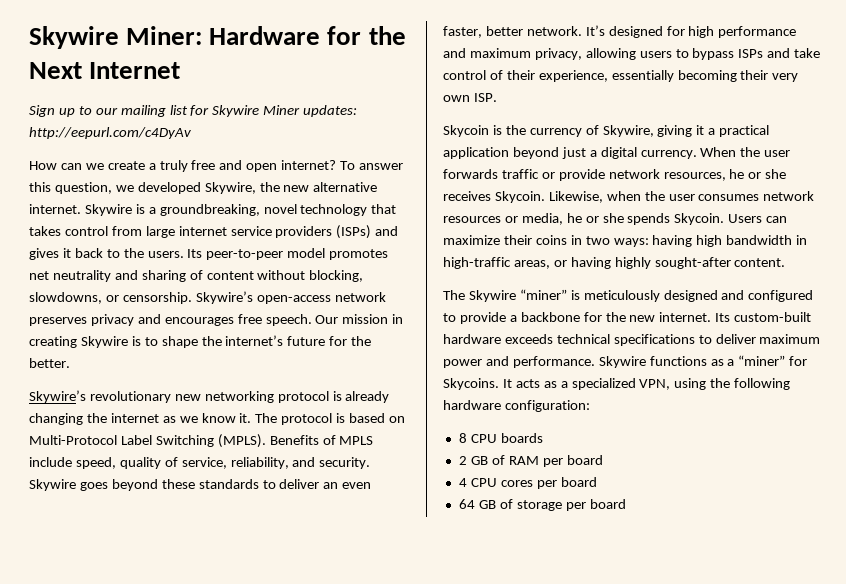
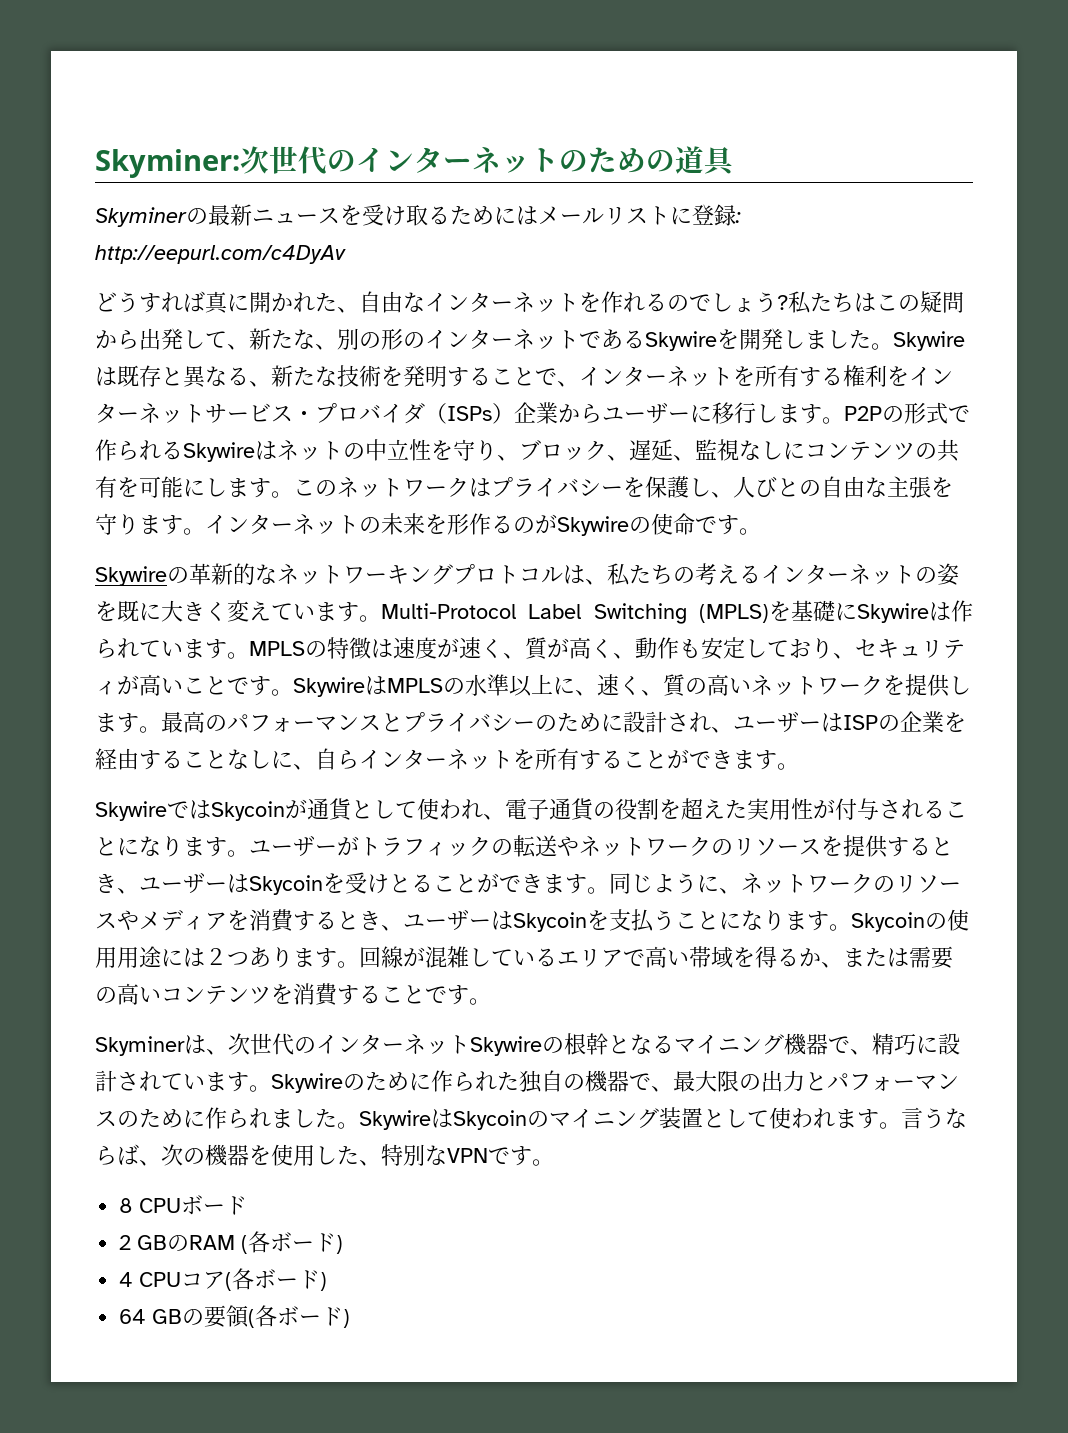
- Skywire Miner: Hardware for the Next Internet
- Sign up to our mailing list for Skywire Miner updates: http://eepurl.com/c4DyAv
- How can we create a truly free and open internet? To answer this question, we developed Skywire, the new alternative internet. Skywire is a groundbreaking, novel technology that takes control from large internet service providers (ISPs) and gives it back to the users. Its peer-to-peer model promotes net neutrality and sharing of content without blocking, slowdowns, or censorship. Skywire’s open-access network preserves privacy and encourages free speech. Our mission in creating Skywire is to shape the internet’s future for the better.
- Skywire’s revolutionary new networking protocol is already changing the internet as we know it. The protocol is based on Multi-Protocol Label Switching (MPLS). Benefits of MPLS include speed, quality of service, reliability, and security. Skywire goes beyond these standards to deliver an even faster, better network. It’s designed for high performance and maximum privacy, allowing users to bypass ISPs and take control of their experience, essentially becoming their very own ISP.
- Skycoin is the currency of Skywire, giving it a practical application beyond just a digital currency. When the user forwards traffic or provide network resources, he or she receives Skycoin. Likewise, when the user consumes network resources or media, he or she spends Skycoin. Users can maximize their coins in two ways: having high bandwidth in high-traffic areas, or having highly sought-after content.
- The Skywire “miner” is meticulously designed and configured to provide a backbone for the new internet. Its custom-built hardware exceeds technical specifications to deliver maximum power and performance. Skywire functions as a “miner” for Skycoins. It acts as a specialized VPN, using the following hardware configuration:
+ Skyminer:次世代のインターネットのための道具
+ Skyminerの最新ニュースを受け取るためにはメールリストに登録: http://eepurl.com/c4DyAv
+ どうすれば真に開かれた、自由なインターネットを作れるのでしょう?私たちはこの疑問から出発して、新たな、別の形のインターネットであるSkywireを開発しました。Skywireは既存と異なる、新たな技術を発明することで、インターネットを所有する権利をインターネットサービス・プロバイダ（ISPs）企業からユーザーに移行します。P2Pの形式で作られるSkywireはネットの中立性を守り、ブロック、遅延、監視なしにコンテンツの共有を可能にします。このネットワークはプライバシーを保護し、人びとの自由な主張を守ります。インターネットの未来を形作るのがSkywireの使命です。
+ Skywireの革新的なネットワーキングプロトコルは、私たちの考えるインターネットの姿を既に大きく変えています。Multi-Protocol Label Switching (MPLS)を基礎にSkywireは作られています。MPLSの特徴は速度が速く、質が高く、動作も安定しており、セキュリティが高いことです。SkywireはMPLSの水準以上に、速く、質の高いネットワークを提供します。最高のパフォーマンスとプライバシーのために設計され、ユーザーはISPの企業を経由することなしに、自らインターネットを所有することができます。
+ SkywireではSkycoinが通貨として使われ、電子通貨の役割を超えた実用性が付与されることになります。ユーザーがトラフィックの転送やネットワークのリソースを提供するとき、ユーザーはSkycoinを受けとることができます。同じように、ネットワークのリソースやメディアを消費するとき、ユーザーはSkycoinを支払うことになります。Skycoinの使用用途には２つあります。回線が混雑しているエリアで高い帯域を得るか、または需要の高いコンテンツを消費することです。
+ Skyminerは、次世代のインターネットSkywireの根幹となるマイニング機器で、精巧に設計されています。Skywireのために作られた独自の機器で、最大限の出力とパフォーマンスのために作られました。SkywireはSkycoinのマイニング装置として使われます。言うならば、次の機器を使用した、特別なVPNです。
- 8 CPU boards
+ 8 CPUボード
- 2 GB of RAM per board
- 4 CPU cores per board
- 64 GB of storage per board
+ 2 GBのRAM (各ボード)
+ 4 CPUコア(各ボード)
+ 64 GBの要領(各ボード)

